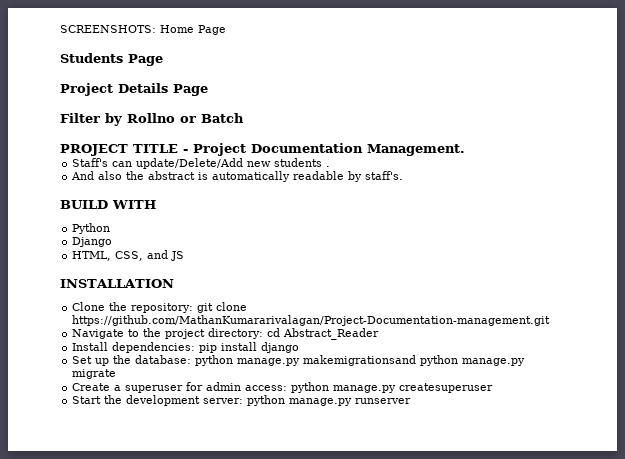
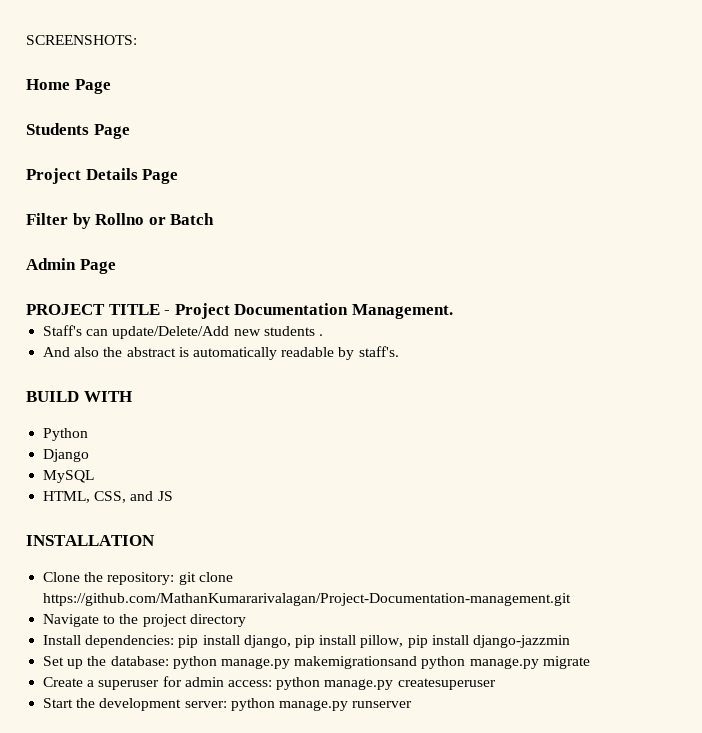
- SCREENSHOTS: Home Page
+ SCREENSHOTS:
+ Home Page
+ Admin Page
+ MySQL
- Navigate to the project directory: cd Abstract_Reader
+ Navigate to the project directory
- Install dependencies: pip install django
+ Install dependencies: pip install django, pip install pillow, pip install django-jazzmin

